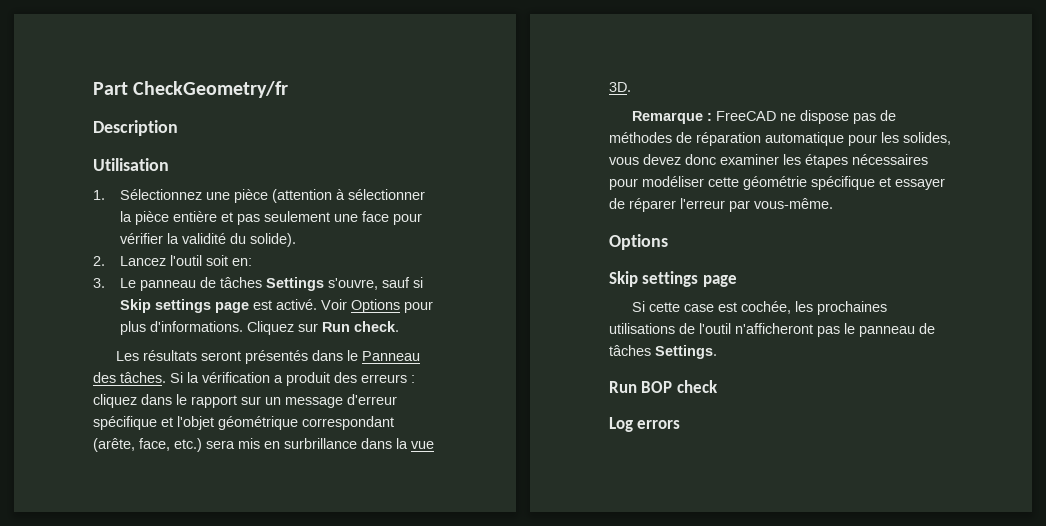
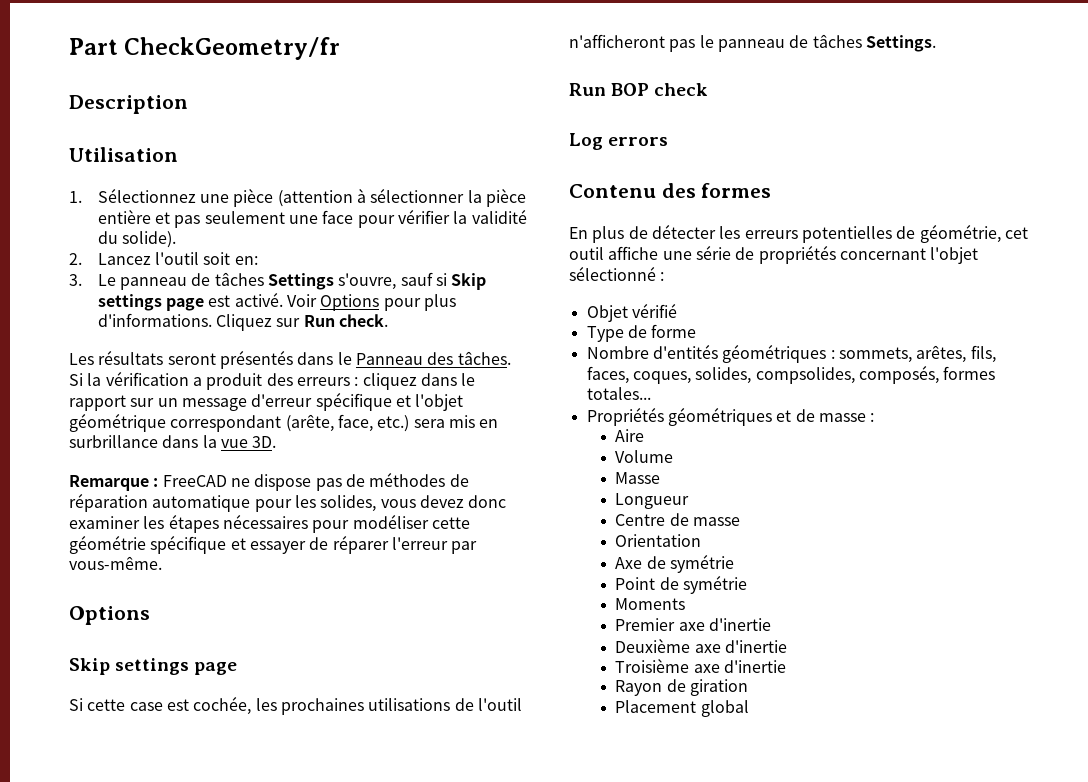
+ Contenu des formes
+ En plus de détecter les erreurs potentielles de géométrie, cet outil affiche une série de propriétés concernant l'objet sélectionné :
+ Objet vérifié
+ Type de forme
+ Nombre d'entités géométriques : sommets, arêtes, fils, faces, coques, solides, compsolides, composés, formes totales...
+ Propriétés géométriques et de masse :
+ Aire
+ Volume
+ Masse
+ Longueur
+ Centre de masse
+ Orientation
+ Axe de symétrie
+ Point de symétrie
+ Moments
+ Premier axe d'inertie
+ Deuxième axe d'inertie
+ Troisième axe d'inertie
+ Rayon de giration
+ Placement global

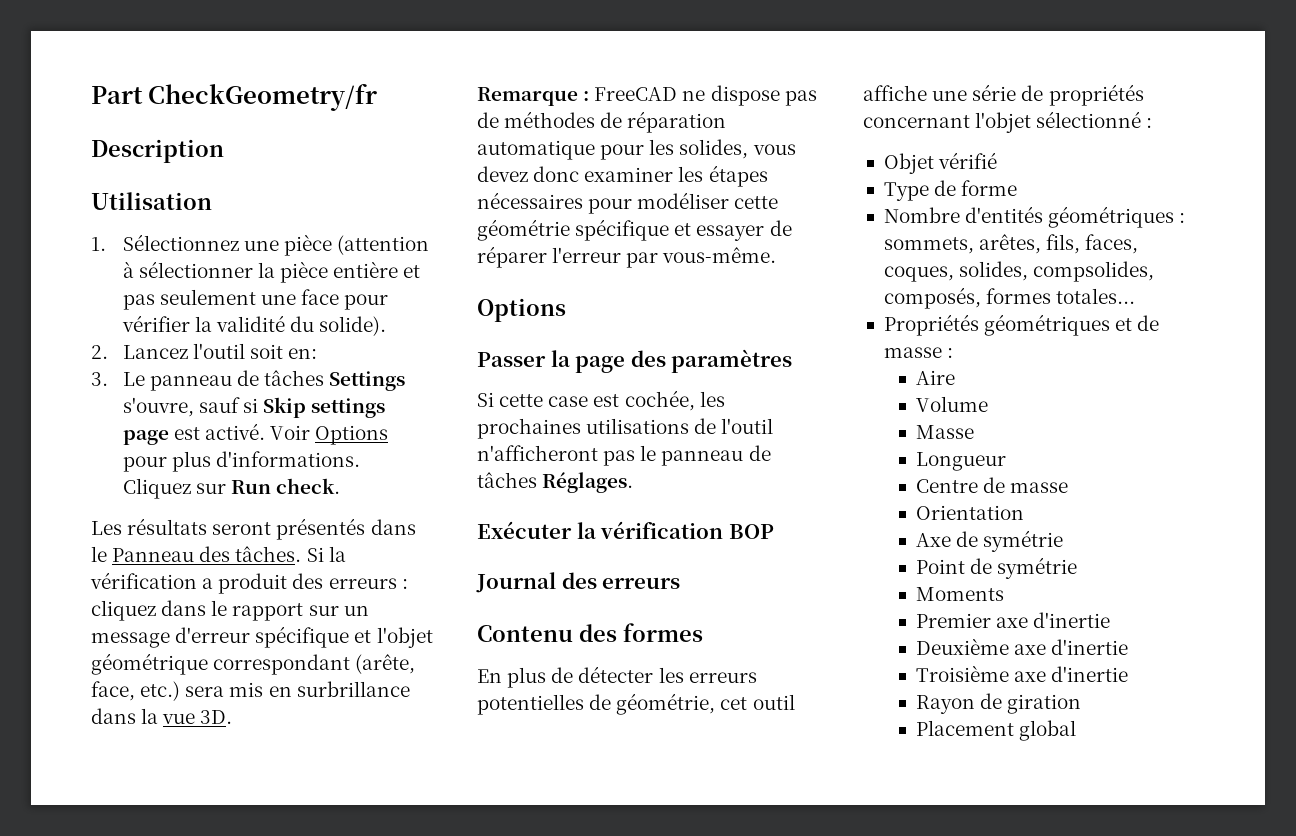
  Remarque : FreeCAD ne dispose pas de méthodes de réparation automatique pour les solides, vous devez donc examiner les étapes nécessaires pour modéliser cette géométrie spécifique et essayer de réparer l'erreur par vous-même.
  Options
- Skip settings page
+ Passer la page des paramètres
- Si cette case est cochée, les prochaines utilisations de l'outil n'afficheront pas le panneau de tâches Settings.
- Run BOP check
- Log errors
+ Si cette case est cochée, les prochaines utilisations de l'outil n'afficheront pas le panneau de tâches Réglages.
+ Exécuter la vérification BOP
+ Journal des erreurs

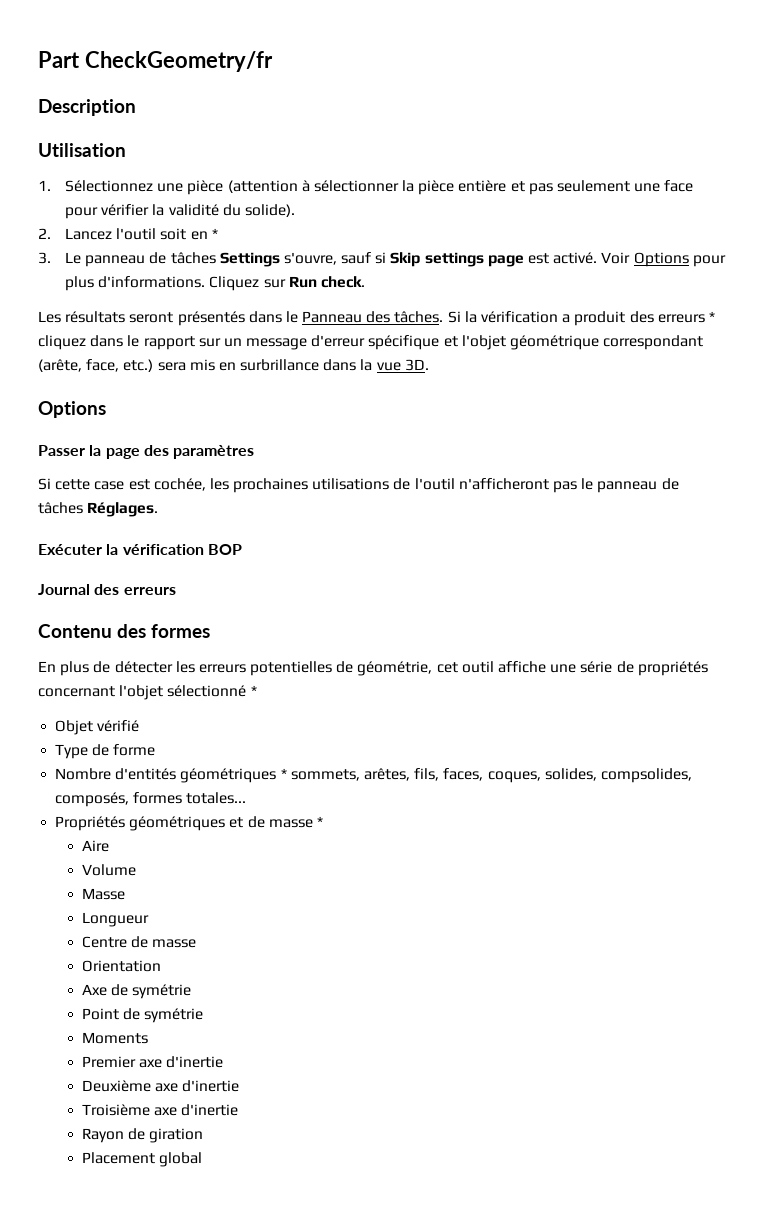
- 2. Lancez l'outil soit en:
+ 2. Lancez l'outil soit en *
- Si la vérification a produit des erreurs : cliquez dans le rapport sur un message d'erreur spécifique et l'objet géométrique correspondant (arête, face, etc.) sera mis en surbrillance dans la vue 3D.
+ Si la vérification a produit des erreurs * cliquez dans le rapport sur un message d'erreur spécifique et l'objet géométrique correspondant (arête, face, etc.) sera mis en surbrillance dans la vue 3D.
- Remarque : FreeCAD ne dispose pas de méthodes de réparation automatique pour les solides, vous devez donc examiner les étapes nécessaires pour modéliser cette géométrie spécifique et essayer de réparer l'erreur par vous-même.
- En plus de détecter les erreurs potentielles de géométrie, cet outil affiche une série de propriétés concernant l'objet sélectionné :
+ En plus de détecter les erreurs potentielles de géométrie, cet outil affiche une série de propriétés concernant l'objet sélectionné *
- Nombre d'entités géométriques : sommets, arêtes, fils, faces, coques, solides, compsolides, composés, formes totales...
+ Nombre d'entités géométriques * sommets, arêtes, fils, faces, coques, solides, compsolides, composés, formes totales...
- Propriétés géométriques et de masse :
+ Propriétés géométriques et de masse *

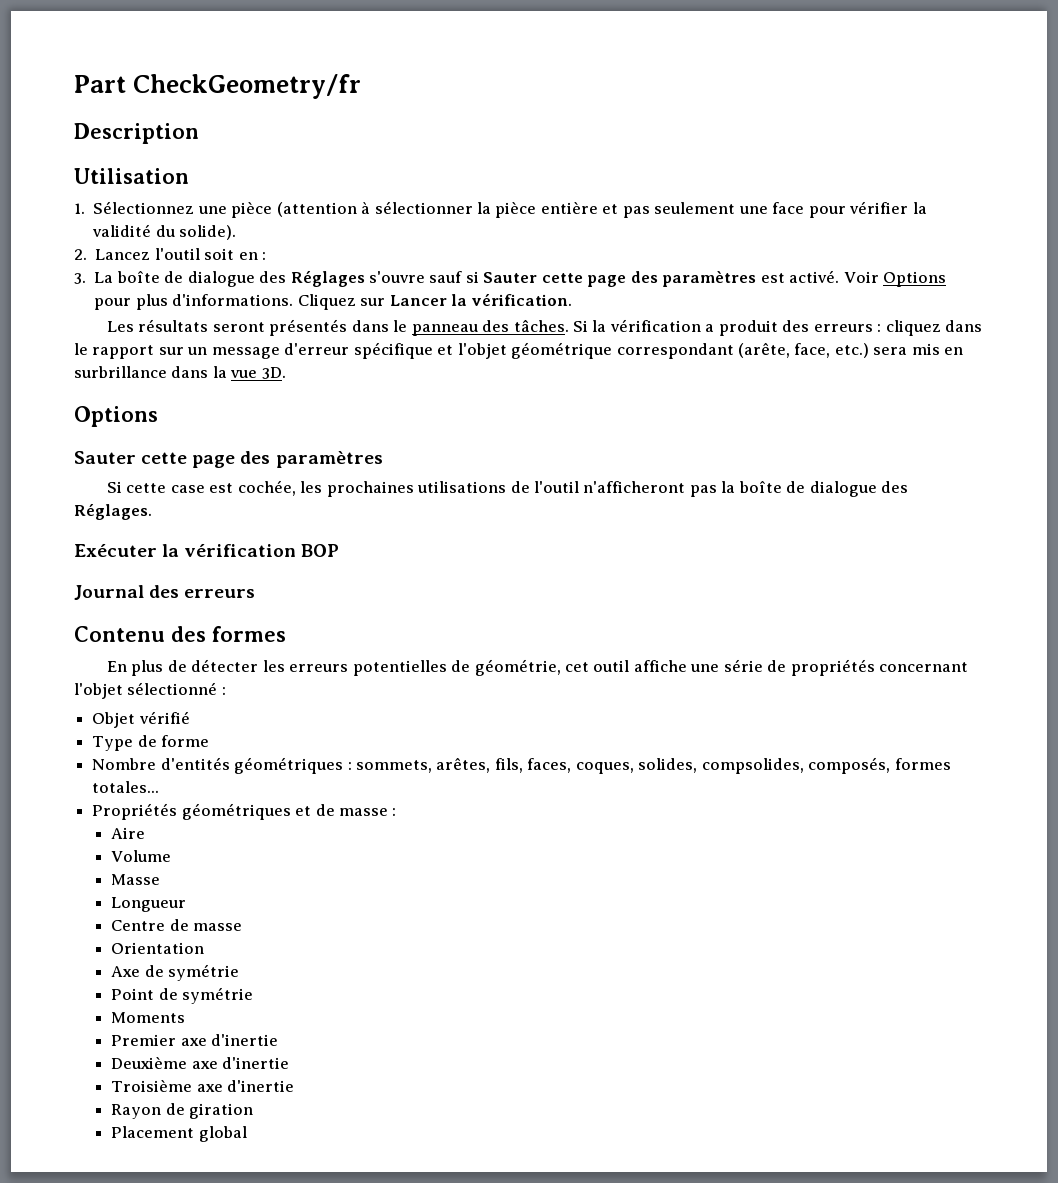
- 2. Lancez l'outil soit en *
+ 2. Lancez l'outil soit en :
- 3. Le panneau de tâches Settings s'ouvre, sauf si Skip settings page est activé.
+ 3. La boîte de dialogue des Réglages s'ouvre sauf si Sauter cette page des paramètres est activé.
- Cliquez sur Run check.
+ Cliquez sur Lancer la vérification.
- Les résultats seront présentés dans le Panneau des tâches.
+ Les résultats seront présentés dans le panneau des tâches.
- Si la vérification a produit des erreurs * cliquez dans le rapport sur un message d'erreur spécifique et l'objet géométrique correspondant (arête, face, etc.) sera mis en surbrillance dans la vue 3D.
+ Si la vérification a produit des erreurs : cliquez dans le rapport sur un message d'erreur spécifique et l'objet géométrique correspondant (arête, face, etc.) sera mis en surbrillance dans la vue 3D.
  Options
- Passer la page des paramètres
+ Sauter cette page des paramètres
- Si cette case est cochée, les prochaines utilisations de l'outil n'afficheront pas le panneau de tâches Réglages.
+ Si cette case est cochée, les prochaines utilisations de l'outil n'afficheront pas la boîte de dialogue des Réglages.
- En plus de détecter les erreurs potentielles de géométrie, cet outil affiche une série de propriétés concernant l'objet sélectionné *
+ En plus de détecter les erreurs potentielles de géométrie, cet outil affiche une série de propriétés concernant l'objet sélectionné :
- Nombre d'entités géométriques * sommets, arêtes, fils, faces, coques, solides, compsolides, composés, formes totales...
+ Nombre d'entités géométriques : sommets, arêtes, fils, faces, coques, solides, compsolides, composés, formes totales...
- Propriétés géométriques et de masse *
+ Propriétés géométriques et de masse :

